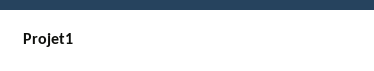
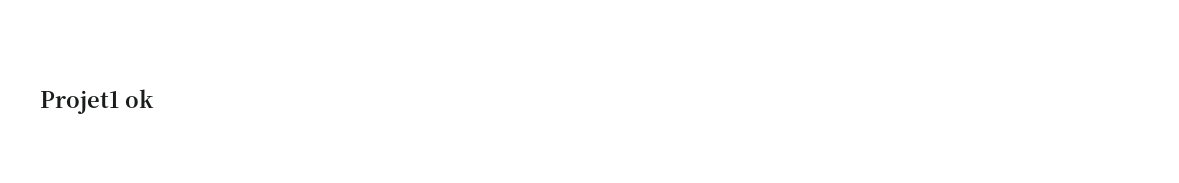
- Projet1
+ Projet1 ok

